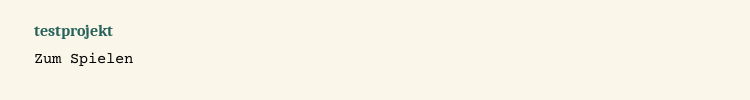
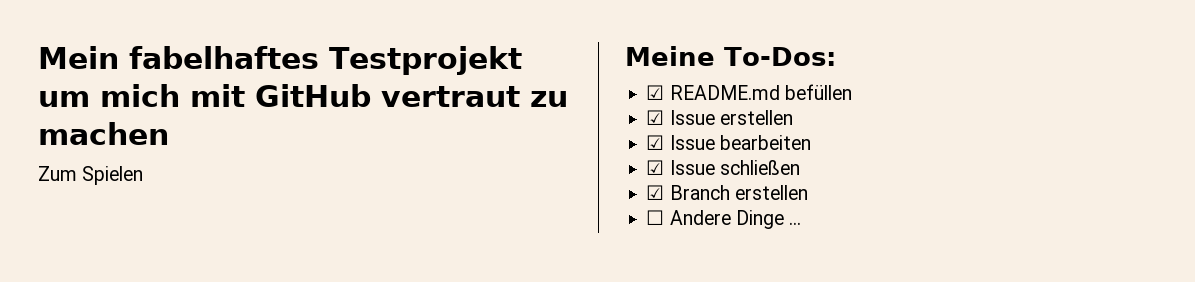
- testprojekt
+ Mein fabelhaftes Testprojekt um mich mit GitHub vertraut zu machen
  Zum Spielen
+ Meine To-Dos:
+ ☑ README.md befüllen
+ ☑ Issue erstellen
+ ☑ Issue bearbeiten
+ ☑ Issue schließen
+ ☑ Branch erstellen
+ ☐ Andere Dinge ...

